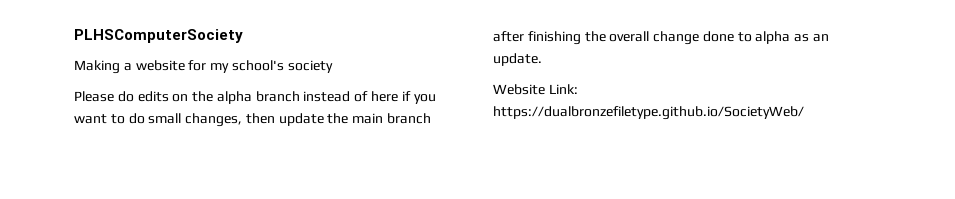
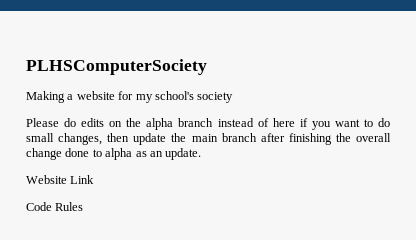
- Website Link: https://dualbronzefiletype.github.io/SocietyWeb/
+ Website Link
+ Code Rules

